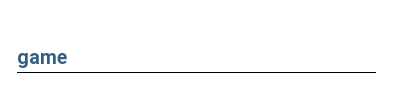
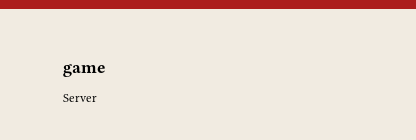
+ Server

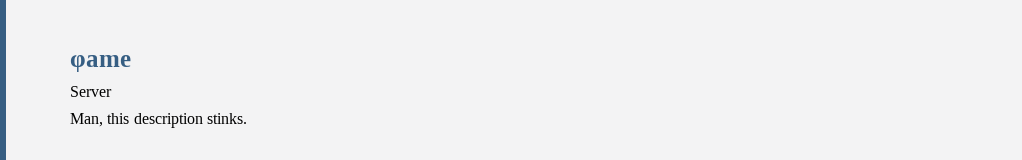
- game
+ φame
+ Man, this description stinks.

